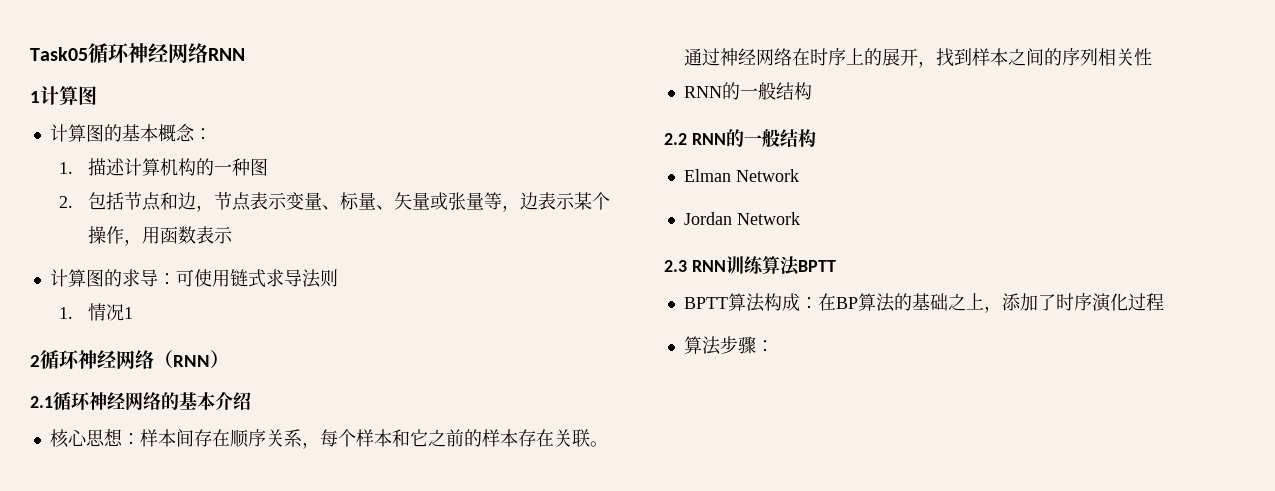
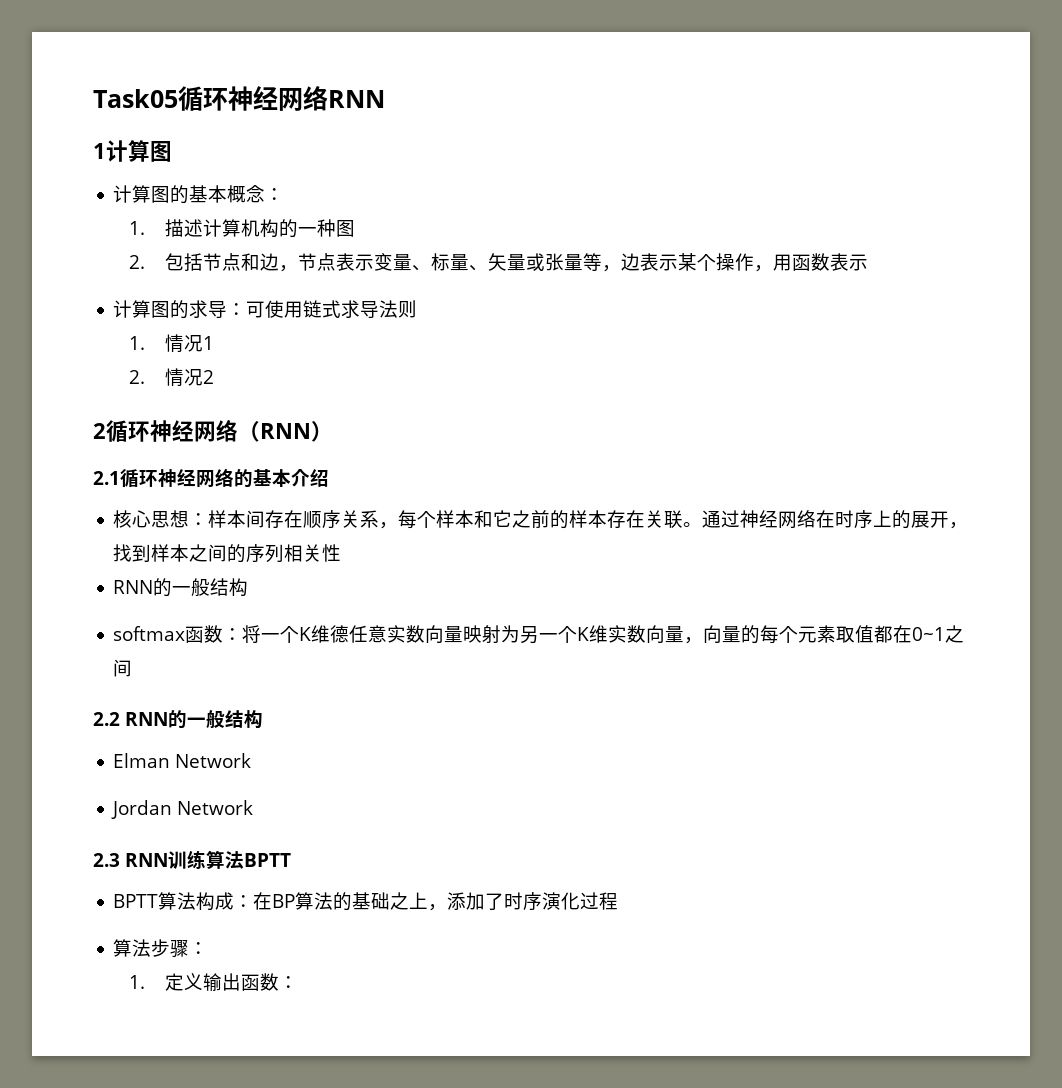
+ 2.情况2
+ softmax函数：将一个K维德任意实数向量映射为另一个K维实数向量，向量的每个元素取值都在0~1之间
+ 1.定义输出函数：

